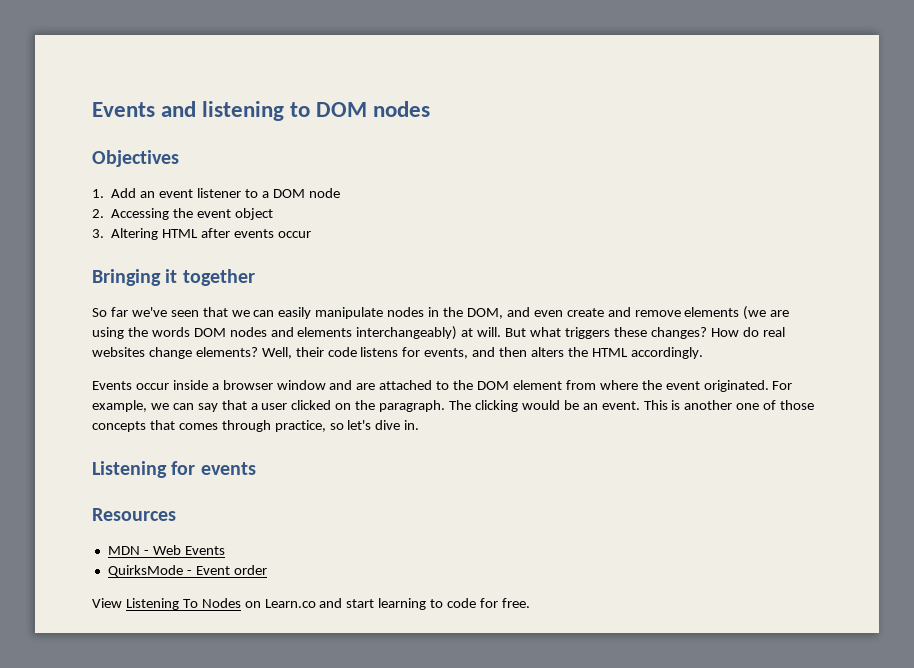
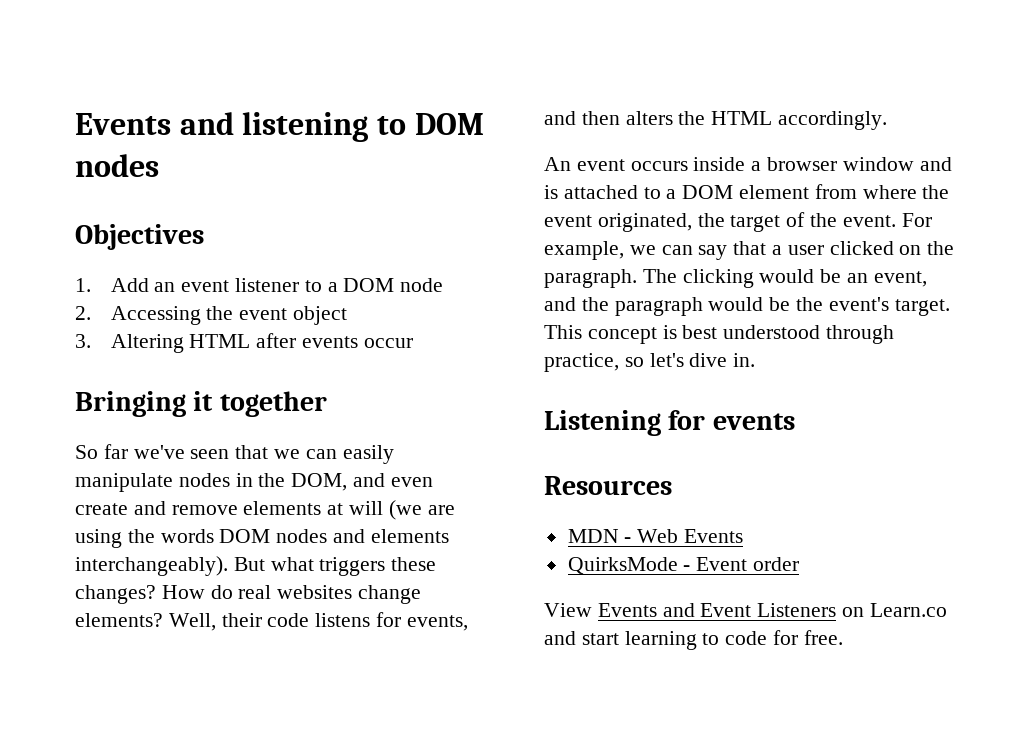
- So far we've seen that we can easily manipulate nodes in the DOM, and even create and remove elements (we are using the words DOM nodes and elements interchangeably) at will.
+ So far we've seen that we can easily manipulate nodes in the DOM, and even create and remove elements at will (we are using the words DOM nodes and elements interchangeably).
- Events occur inside a browser window and are attached to the DOM element from where the event originated.
+ An event occurs inside a browser window and is attached to a DOM element from where the event originated, the target of the event.
- The clicking would be an event. This is another one of those concepts that comes through practice, so let's dive in.
+ The clicking would be an event, and the paragraph would be the event's target. This concept is best understood through practice, so let's dive in.
- View Listening To Nodes on Learn.co and start learning to code for free.
+ View Events and Event Listeners on Learn.co and start learning to code for free.

